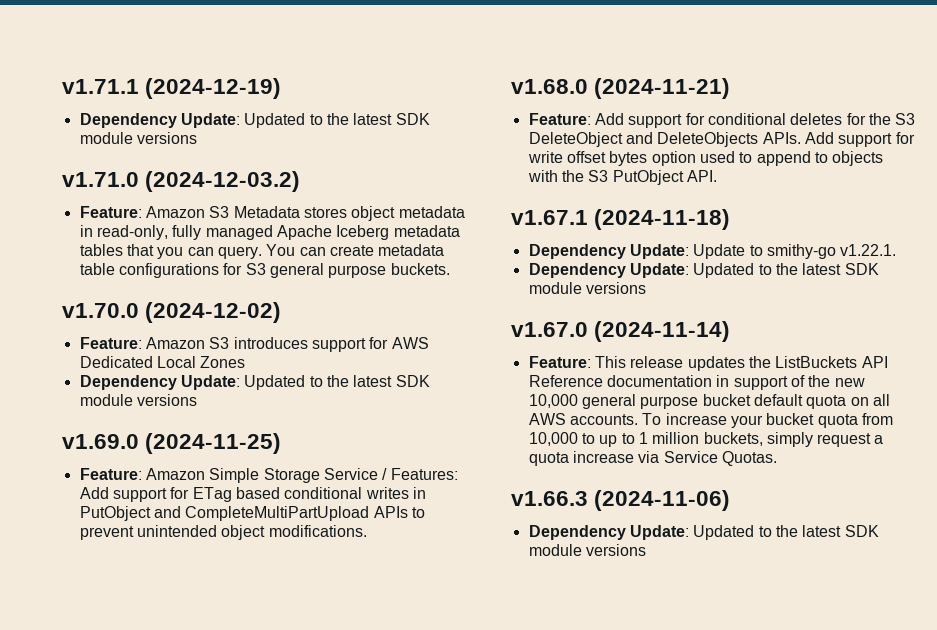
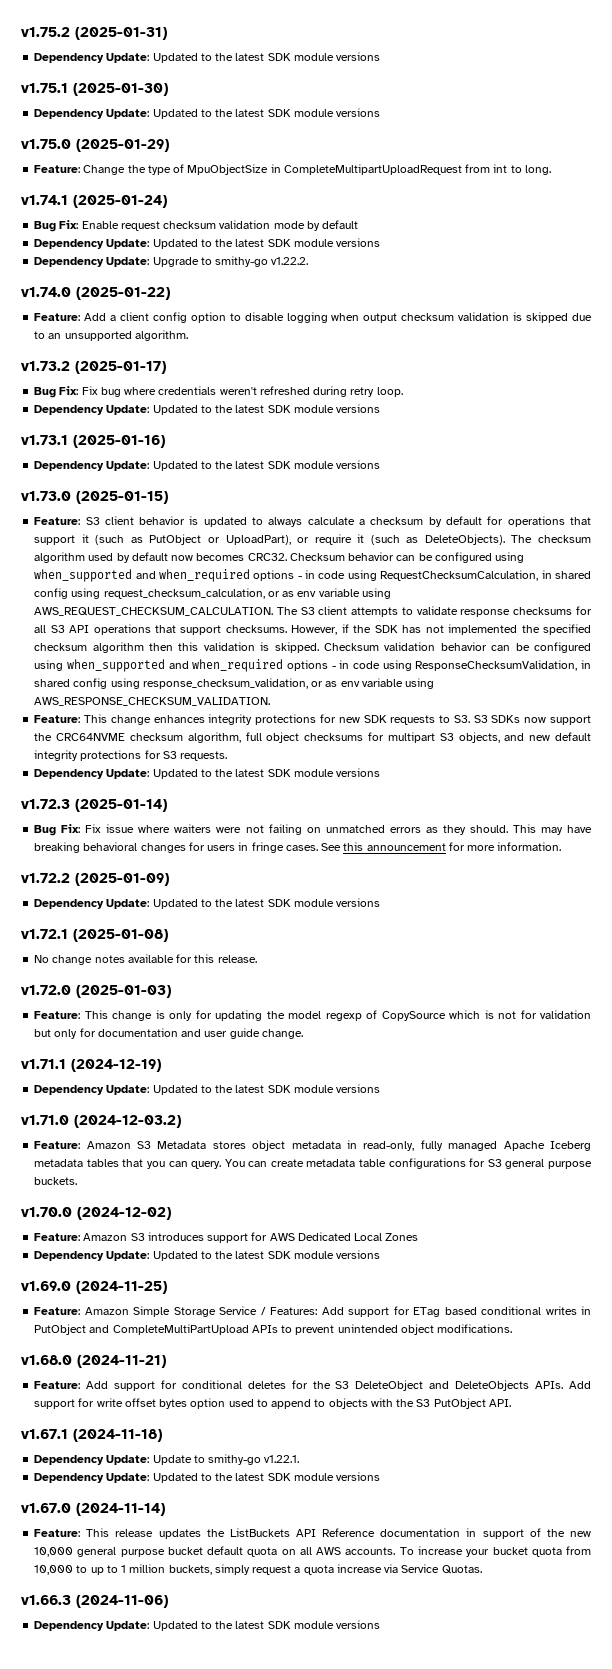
+ v1.75.2 (2025-01-31)
+ Dependency Update: Updated to the latest SDK module versions
+ v1.75.1 (2025-01-30)
+ Dependency Update: Updated to the latest SDK module versions
+ v1.75.0 (2025-01-29)
+ Feature: Change the type of MpuObjectSize in CompleteMultipartUploadRequest from int to long.
+ v1.74.1 (2025-01-24)
+ Bug Fix: Enable request checksum validation mode by default
+ Dependency Update: Updated to the latest SDK module versions
+ Dependency Update: Upgrade to smithy-go v1.22.2.
+ v1.74.0 (2025-01-22)
+ Feature: Add a client config option to disable logging when output checksum validation is skipped due to an unsupported algorithm.
+ v1.73.2 (2025-01-17)
+ Bug Fix: Fix bug where credentials weren't refreshed during retry loop.
+ Dependency Update: Updated to the latest SDK module versions
+ v1.73.1 (2025-01-16)
+ Dependency Update: Updated to the latest SDK module versions
+ v1.73.0 (2025-01-15)
+ Feature: S3 client behavior is updated to always calculate a checksum by default for operations that support it (such as PutObject or UploadPart), or require it (such as DeleteObjects). The checksum algorithm used by default now becomes CRC32. Checksum behavior can be configured using when_supported and when_required options - in code using RequestChecksumCalculation, in shared config using request_checksum_calculation, or as env variable using AWS_REQUEST_CHECKSUM_CALCULATION. The S3 client attempts to validate response checksums for all S3 API operations that support checksums. However, if the SDK has not implemented the specified checksum algorithm then this validation is skipped. Checksum validation behavior can be configured using when_supported and when_required options - in code using ResponseChecksumValidation, in shared config using response_checksum_validation, or as env variable using AWS_RESPONSE_CHECKSUM_VALIDATION.
+ Feature: This change enhances integrity protections for new SDK requests to S3. S3 SDKs now support the CRC64NVME checksum algorithm, full object checksums for multipart S3 objects, and new default integrity protections for S3 requests.
+ Dependency Update: Updated to the latest SDK module versions
+ v1.72.3 (2025-01-14)
+ Bug Fix: Fix issue where waiters were not failing on unmatched errors as they should. This may have breaking behavioral changes for users in fringe cases. See this announcement for more information.
+ v1.72.2 (2025-01-09)
+ Dependency Update: Updated to the latest SDK module versions
+ v1.72.1 (2025-01-08)
+ No change notes available for this release.
+ v1.72.0 (2025-01-03)
+ Feature: This change is only for updating the model regexp of CopySource which is not for validation but only for documentation and user guide change.

